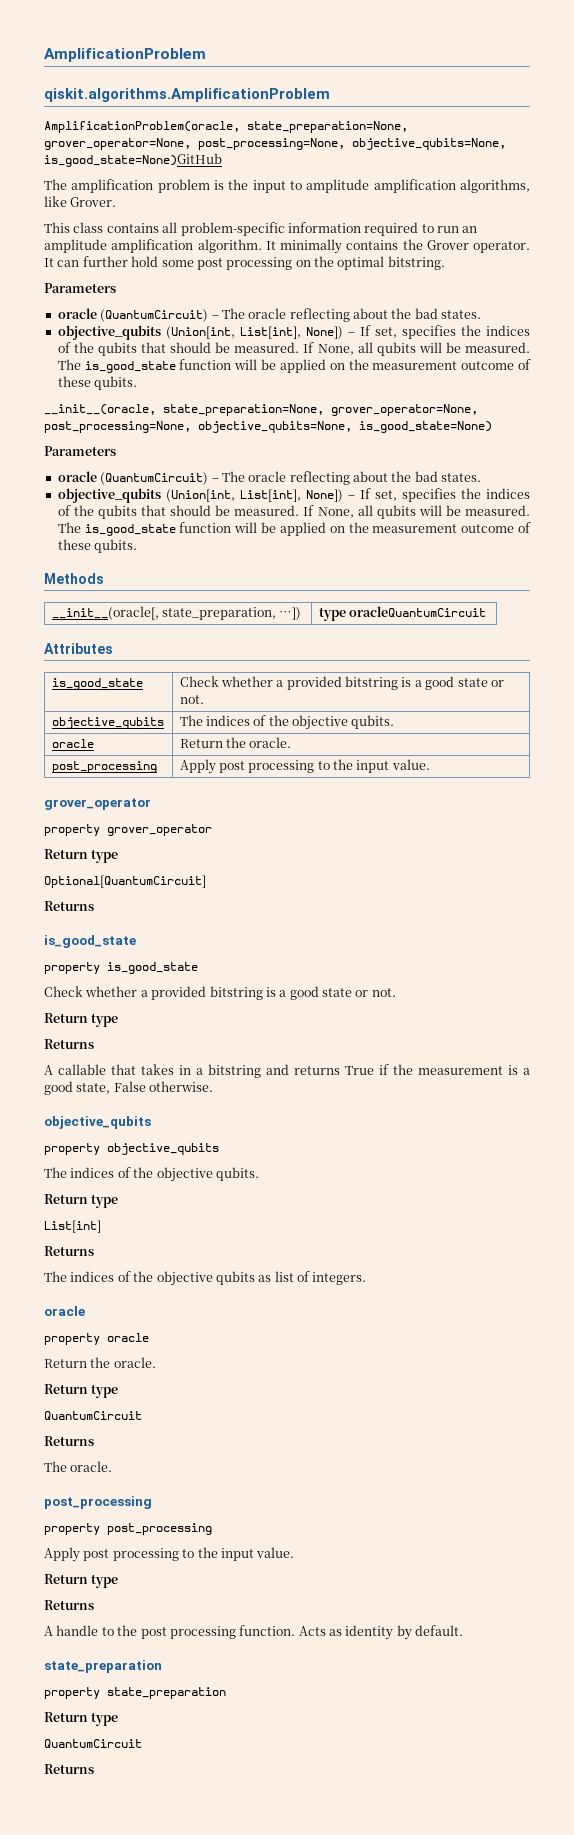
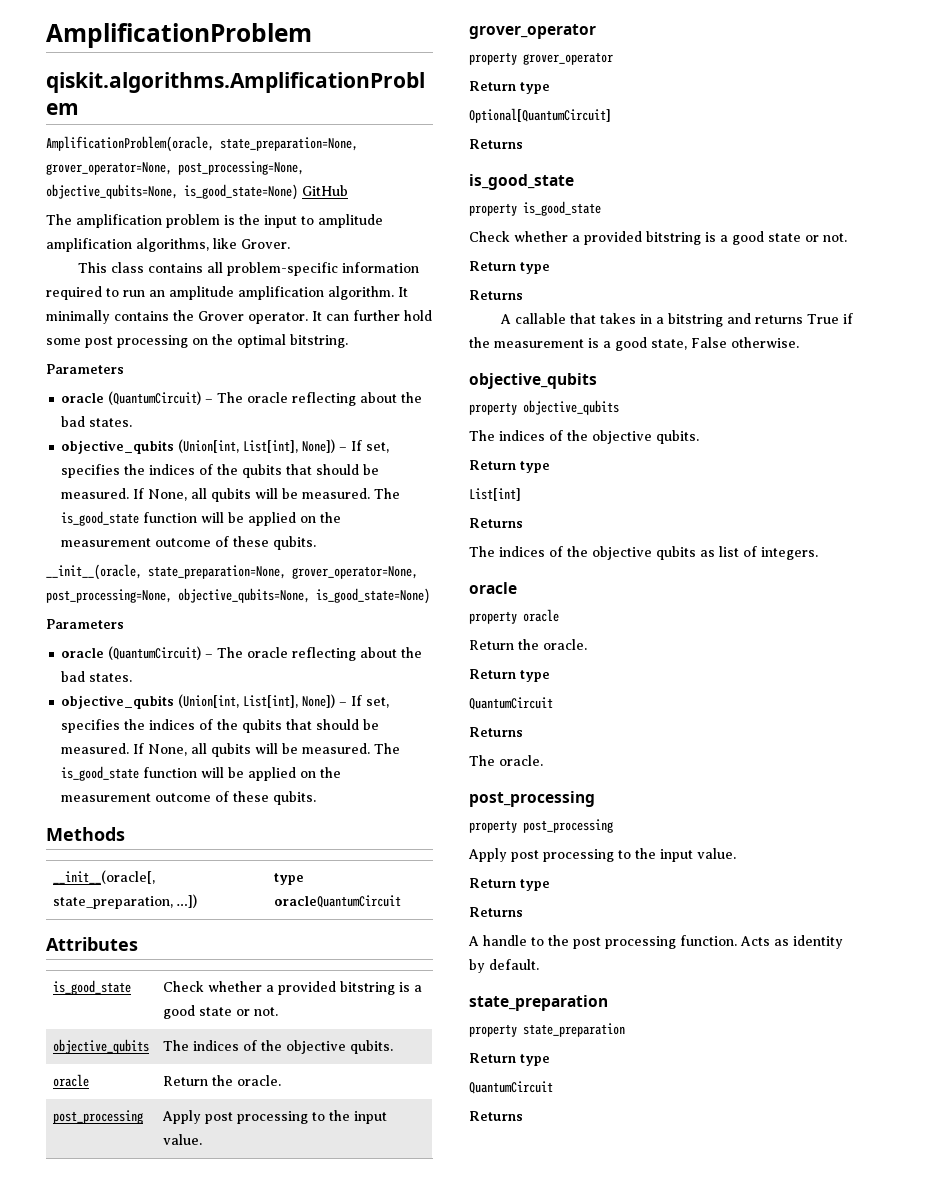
- AmplificationProblem(oracle, state_preparation=None, grover_operator=None, post_processing=None, objective_qubits=None, is_good_state=None)GitHub
+ AmplificationProblem(oracle, state_preparation=None, grover_operator=None, post_processing=None, objective_qubits=None, is_good_state=None) GitHub

